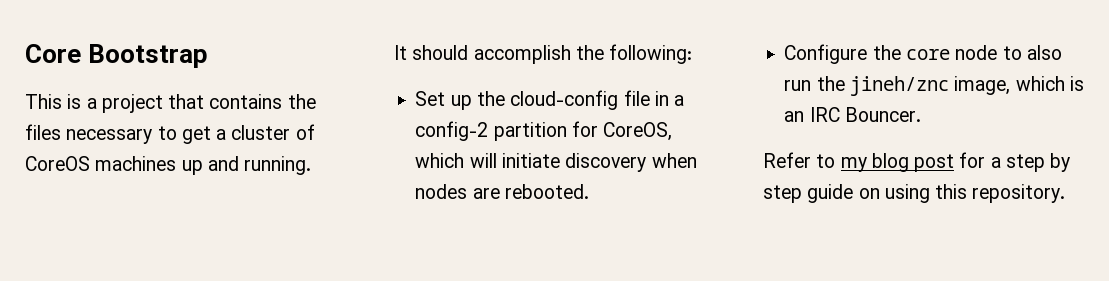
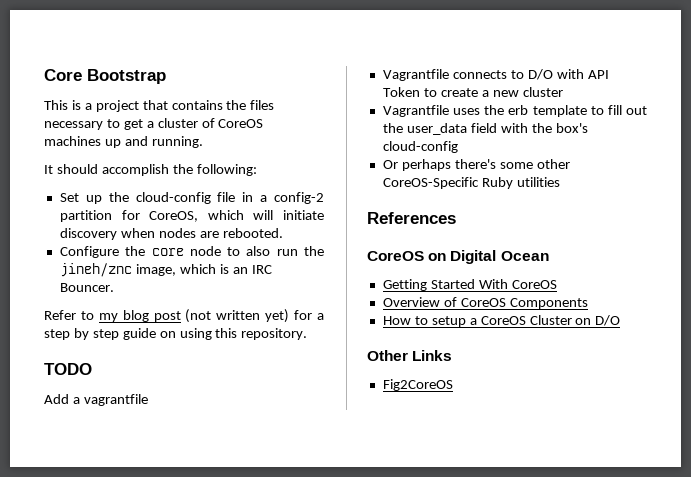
- Refer to my blog post for a step by step guide on using this repository.
+ Refer to my blog post (not written yet) for a step by step guide on using this repository.
+ TODO
+ Add a vagrantfile
+ Vagrantfile connects to D/O with API Token to create a new cluster
+ Vagrantfile uses the erb template to fill out the user_data field with the box's cloud-config
+ Or perhaps there's some other CoreOS-Specific Ruby utilities
+ References
+ CoreOS on Digital Ocean
+ Getting Started With CoreOS
+ Overview of CoreOS Components
+ How to setup a CoreOS Cluster on D/O
+ Other Links
+ Fig2CoreOS

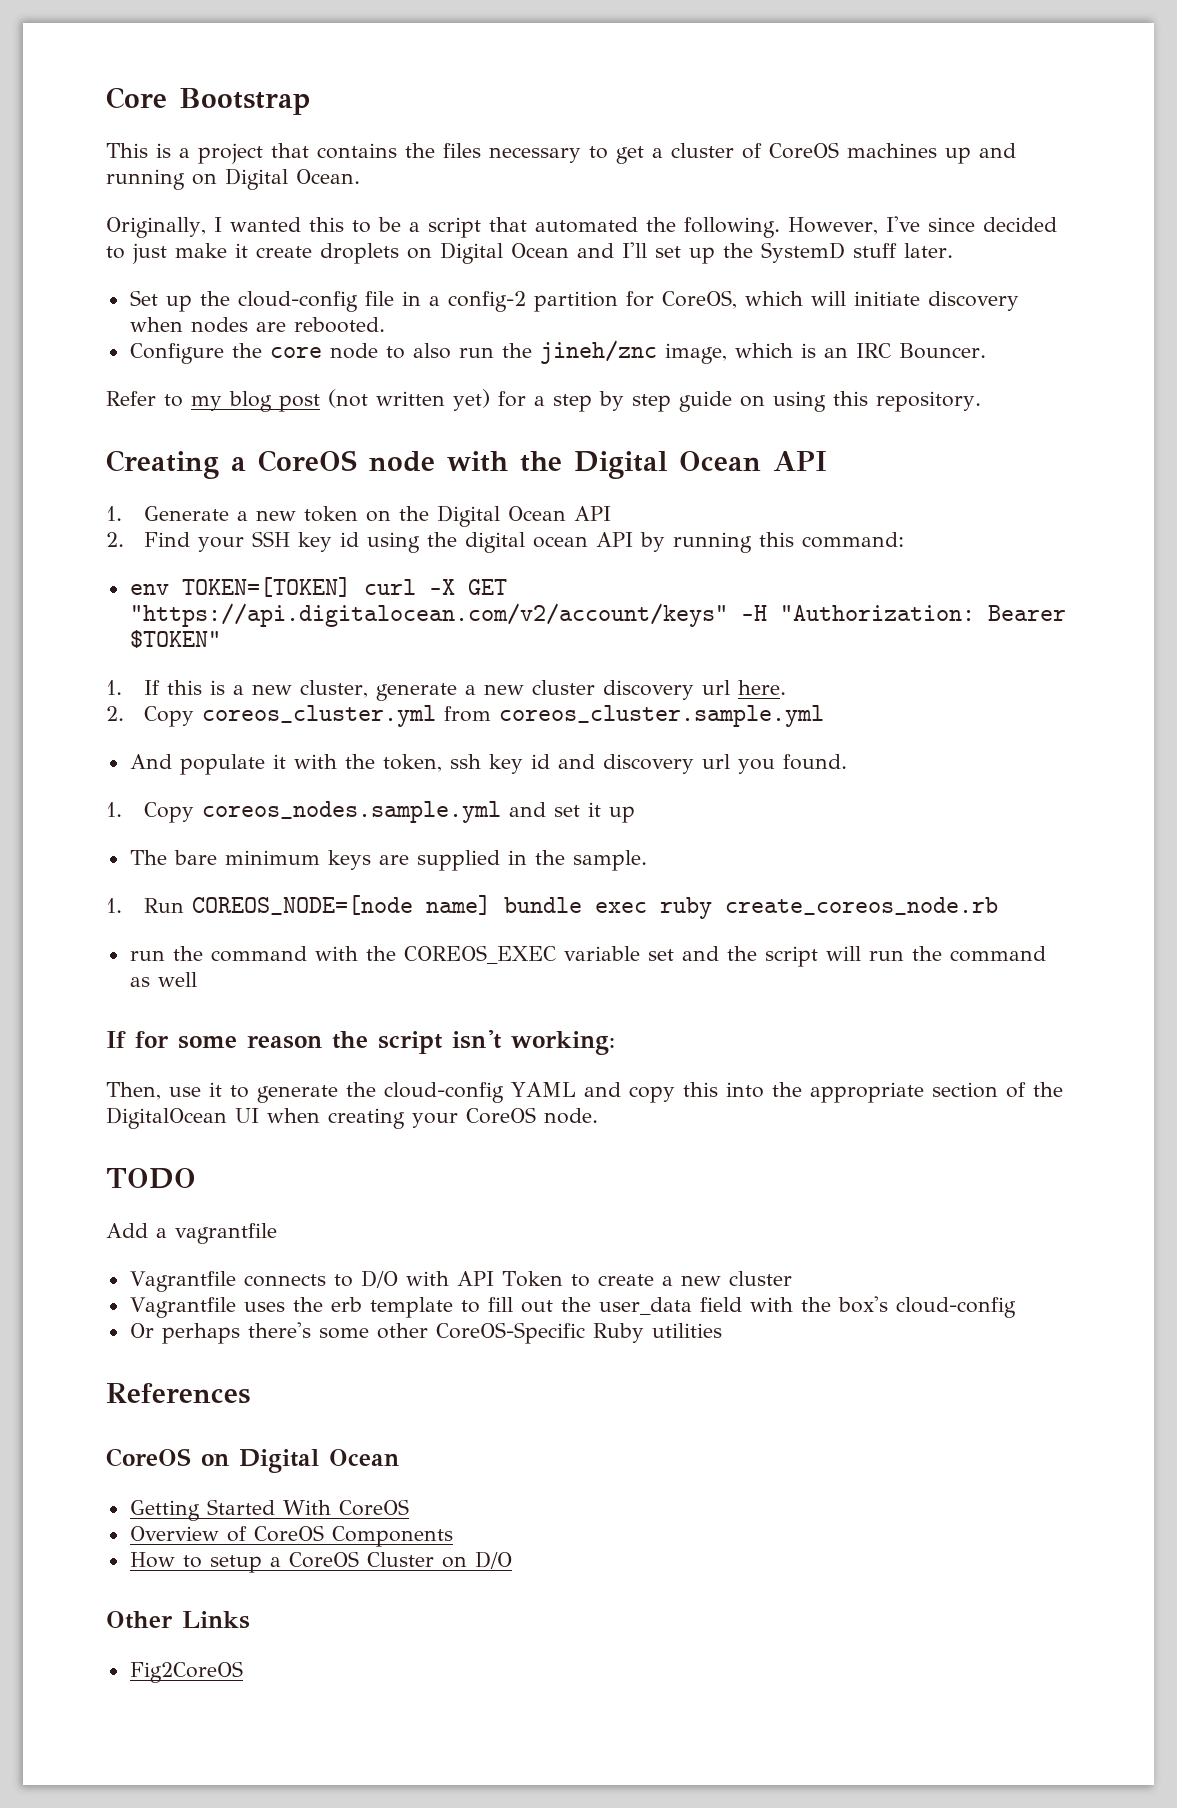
- This is a project that contains the files necessary to get a cluster of CoreOS machines up and running.
- It should accomplish the following:
+ This is a project that contains the files necessary to get a cluster of CoreOS machines up and running on Digital Ocean.
+ Originally, I wanted this to be a script that automated the following. However, I've since decided to just make it create droplets on Digital Ocean and I'll set up the SystemD stuff later.
+ Creating a CoreOS node with the Digital Ocean API
+ 1. Generate a new token on the Digital Ocean API
+ 2. Find your SSH key id using the digital ocean API by running this command:
+ env TOKEN=[TOKEN] curl -X GET "https://api.digitalocean.com/v2/account/keys" -H "Authorization: Bearer $TOKEN"
+ 1. If this is a new cluster, generate a new cluster discovery url here.
+ 2. Copy coreos_cluster.yml from coreos_cluster.sample.yml
+ And populate it with the token, ssh key id and discovery url you found.
+ 1. Copy coreos_nodes.sample.yml and set it up
+ The bare minimum keys are supplied in the sample.
+ 1. Run COREOS_NODE=[node name] bundle exec ruby create_coreos_node.rb
+ run the command with the COREOS_EXEC variable set and the script will run the command as well
+ If for some reason the script isn't working:
+ Then, use it to generate the cloud-config YAML and copy this into the appropriate section of the DigitalOcean UI when creating your CoreOS node.

